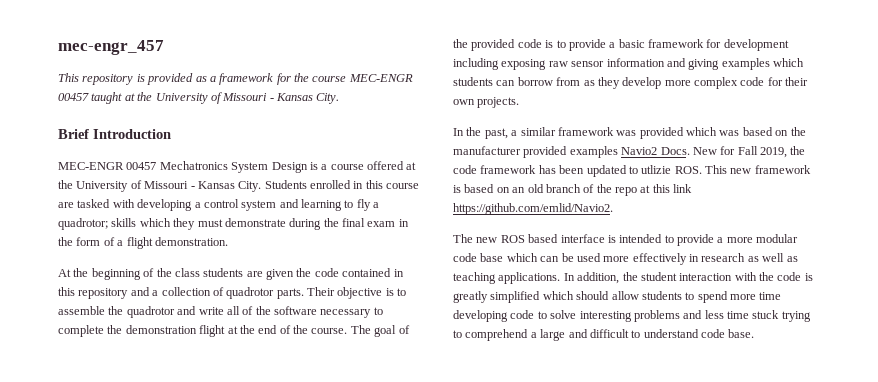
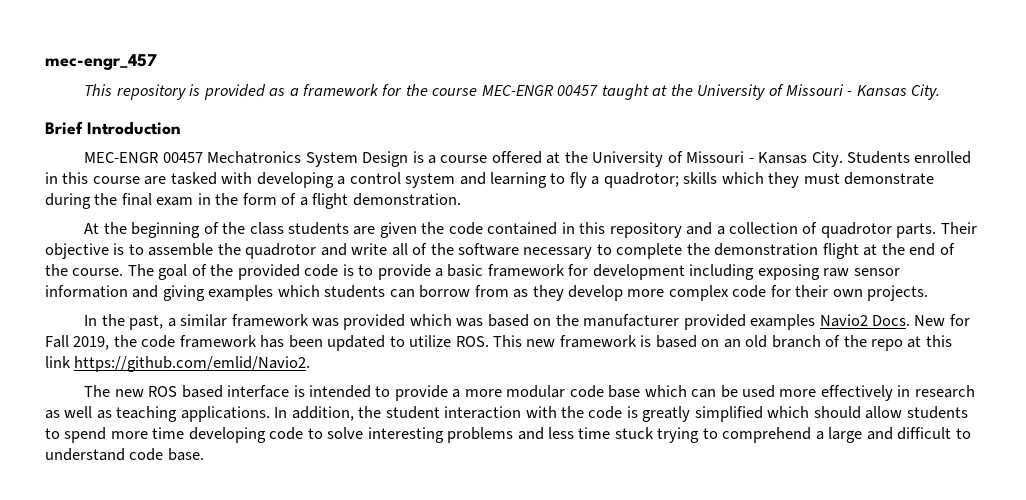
- New for Fall 2019, the code framework has been updated to utlizie ROS. This new framework is based on an old branch of the repo at this link https://github.com/emlid/Navio2.
+ New for Fall 2019, the code framework has been updated to utilize ROS. This new framework is based on an old branch of the repo at this link https://github.com/emlid/Navio2.

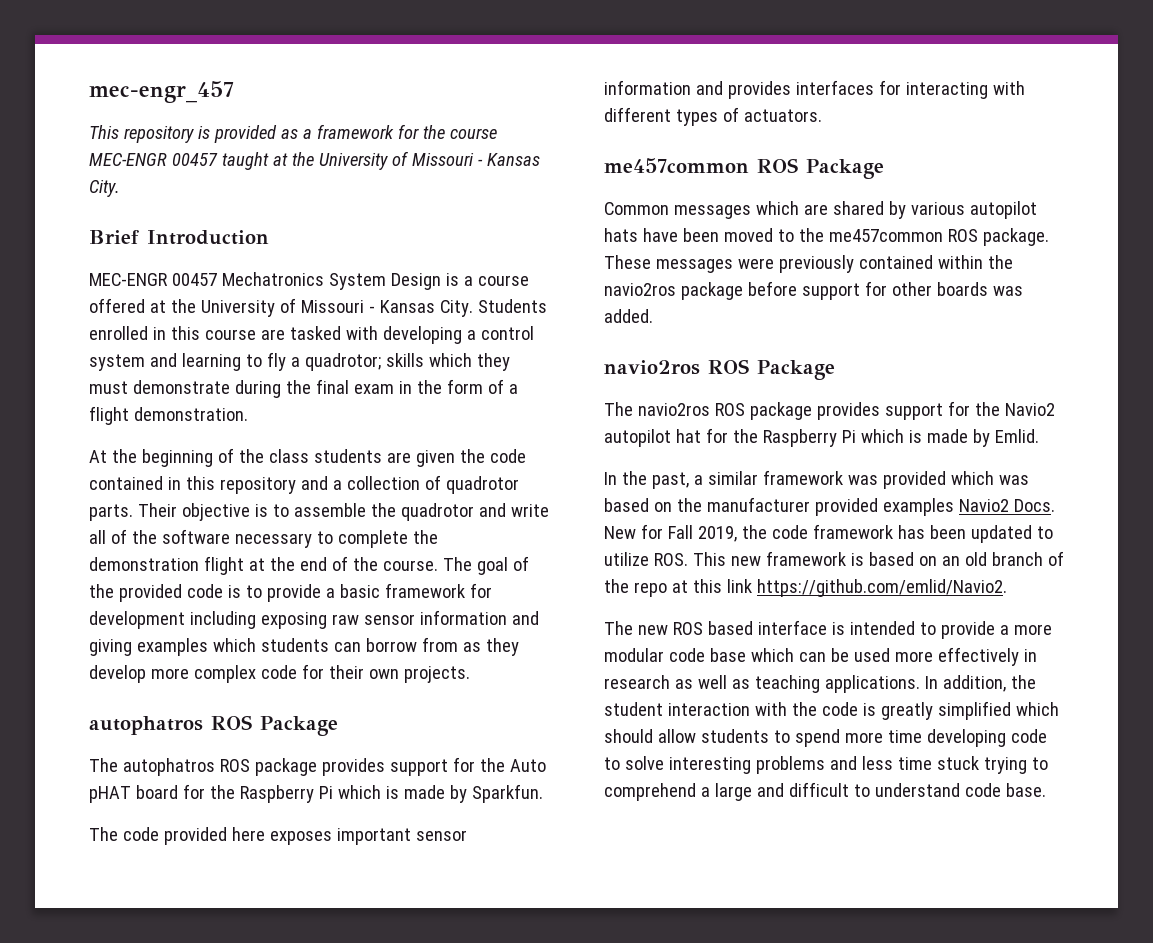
+ autophatros ROS Package
+ The autophatros ROS package provides support for the Auto pHAT board for the Raspberry Pi which is made by Sparkfun.
+ The code provided here exposes important sensor information and provides interfaces for interacting with different types of actuators.
+ me457common ROS Package
+ Common messages which are shared by various autopilot hats have been moved to the me457common ROS package. These messages were previously contained within the navio2ros package before support for other boards was added.
+ navio2ros ROS Package
+ The navio2ros ROS package provides support for the Navio2 autopilot hat for the Raspberry Pi which is made by Emlid.

